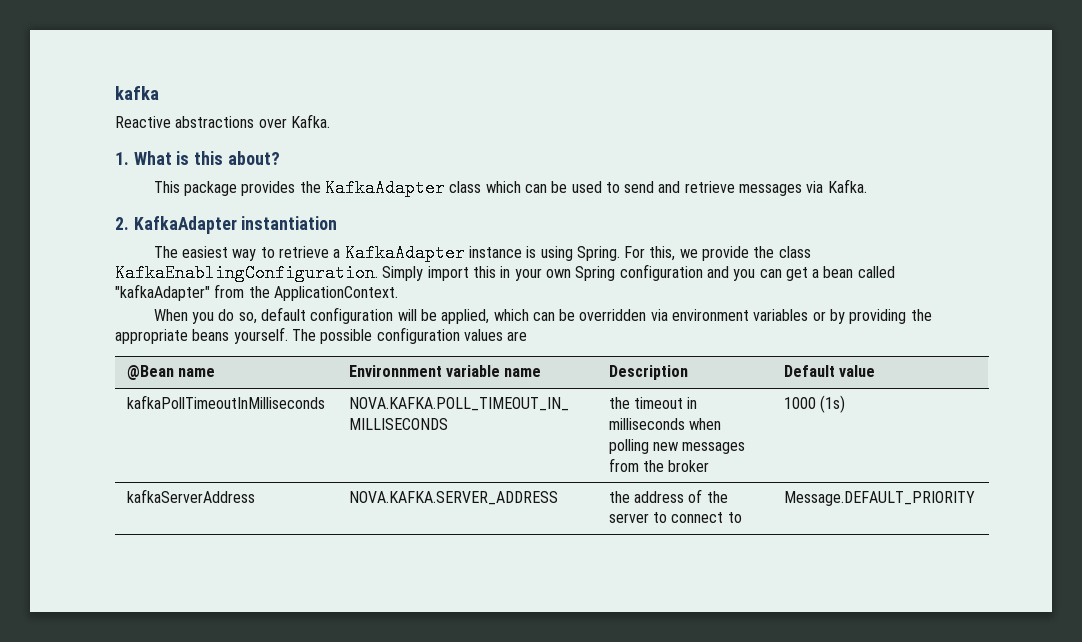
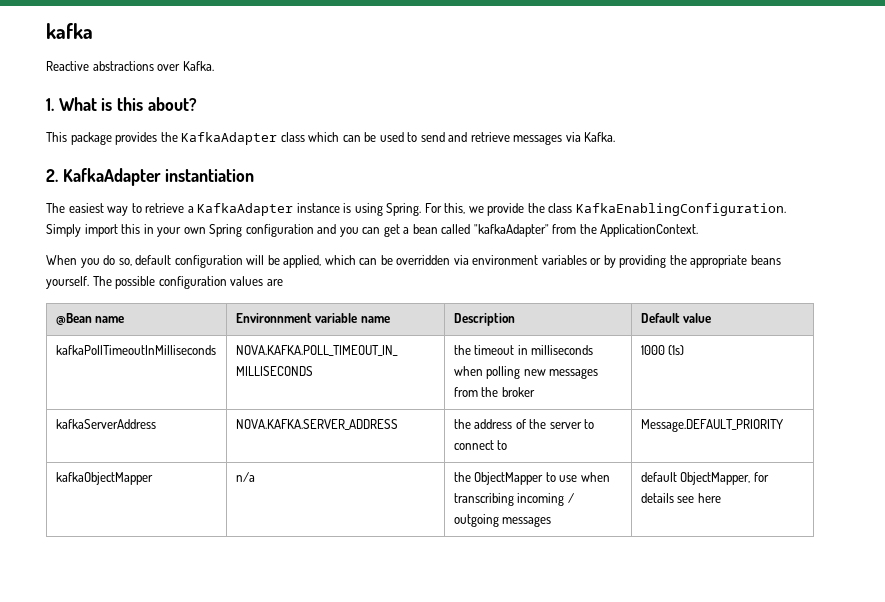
+ kafkaObjectMapper | n/a | the ObjectMapper to use when transcribing incoming / outgoing messages | default ObjectMapper, for details see here

